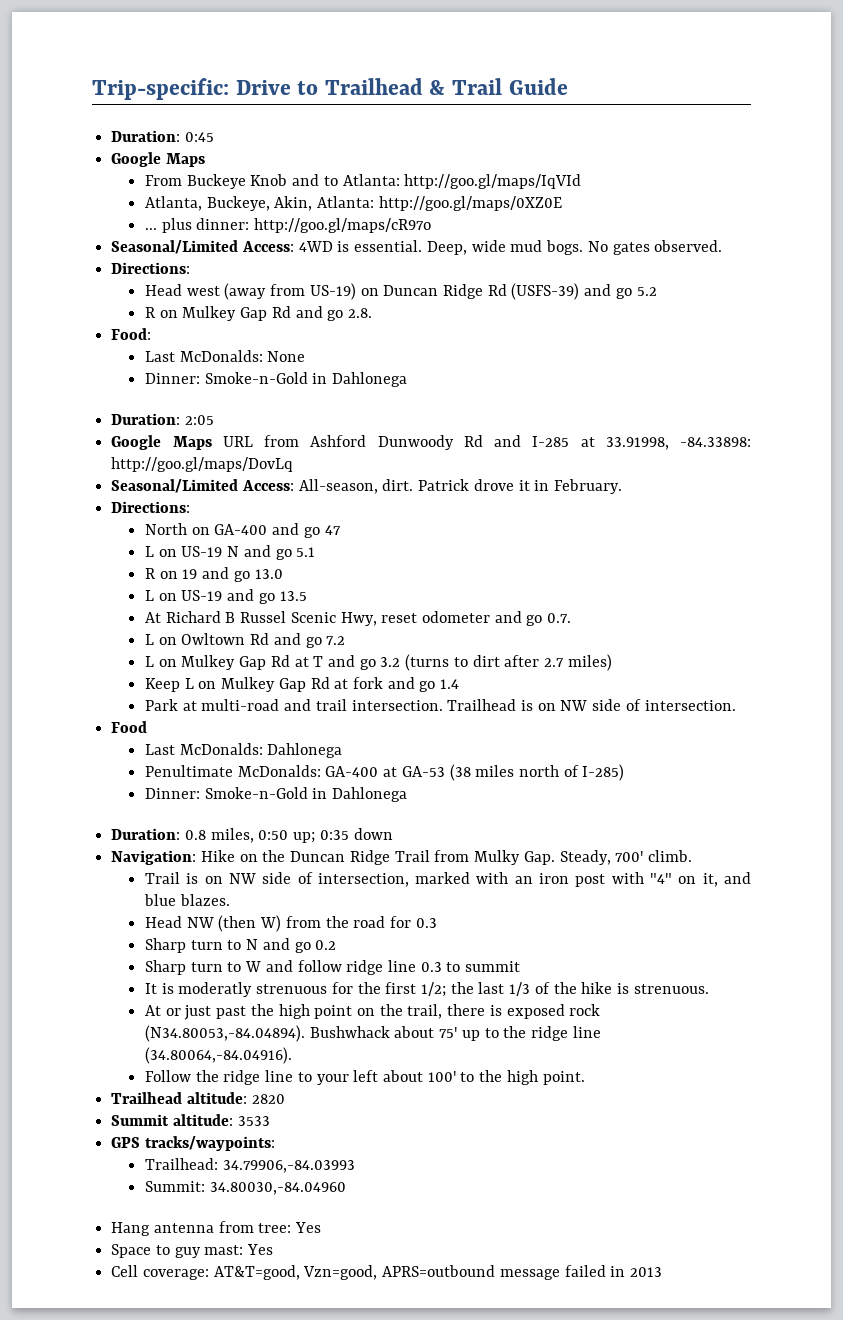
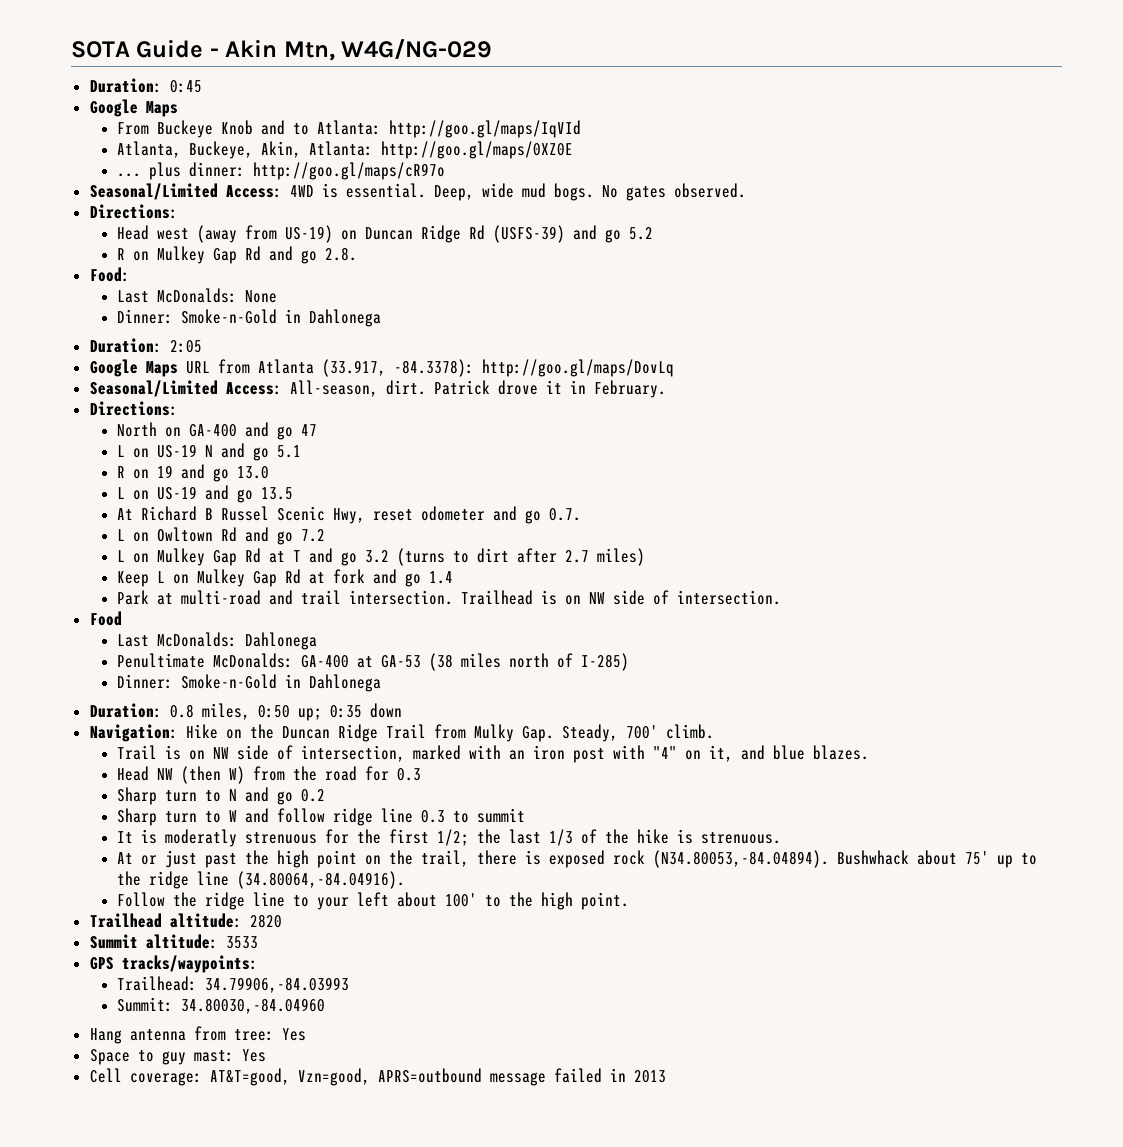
- Trip-specific: Drive to Trailhead & Trail Guide
+ SOTA Guide - Akin Mtn, W4G/NG-029
- Google Maps URL from Ashford Dunwoody Rd and I-285 at 33.91998, -84.33898: http://goo.gl/maps/DovLq
+ Google Maps URL from Atlanta (33.917, -84.3378): http://goo.gl/maps/DovLq

